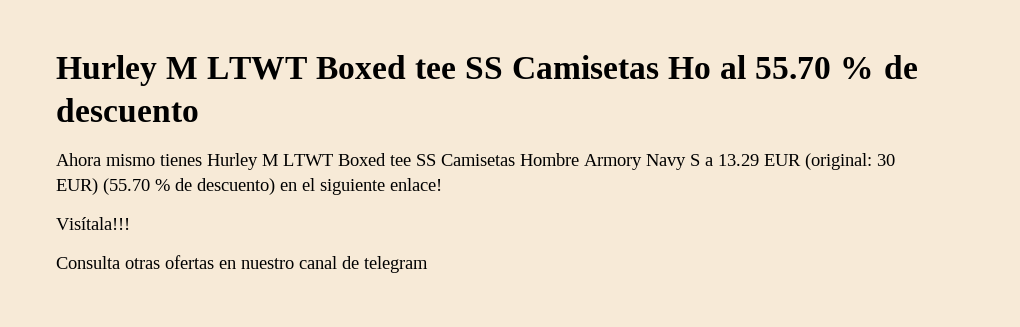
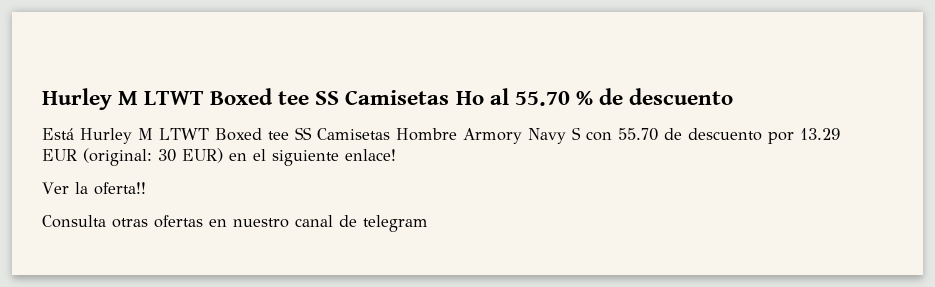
- Ahora mismo tienes Hurley M LTWT Boxed tee SS Camisetas Hombre Armory Navy S a 13.29 EUR (original: 30 EUR) (55.70 % de descuento) en el siguiente enlace!
+ Está Hurley M LTWT Boxed tee SS Camisetas Hombre Armory Navy S con 55.70 de descuento por 13.29 EUR (original: 30 EUR) en el siguiente enlace!
- Visítala!!!
+ Ver la oferta!!

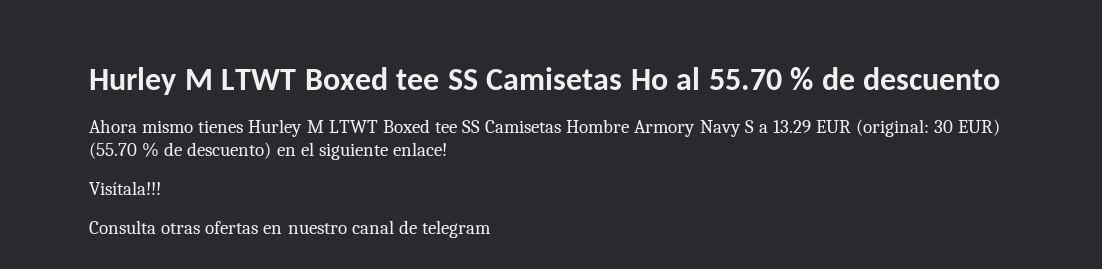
- Está Hurley M LTWT Boxed tee SS Camisetas Hombre Armory Navy S con 55.70 de descuento por 13.29 EUR (original: 30 EUR) en el siguiente enlace!
+ Ahora mismo tienes Hurley M LTWT Boxed tee SS Camisetas Hombre Armory Navy S a 13.29 EUR (original: 30 EUR) (55.70 % de descuento) en el siguiente enlace!
- Ver la oferta!!
+ Visítala!!!

